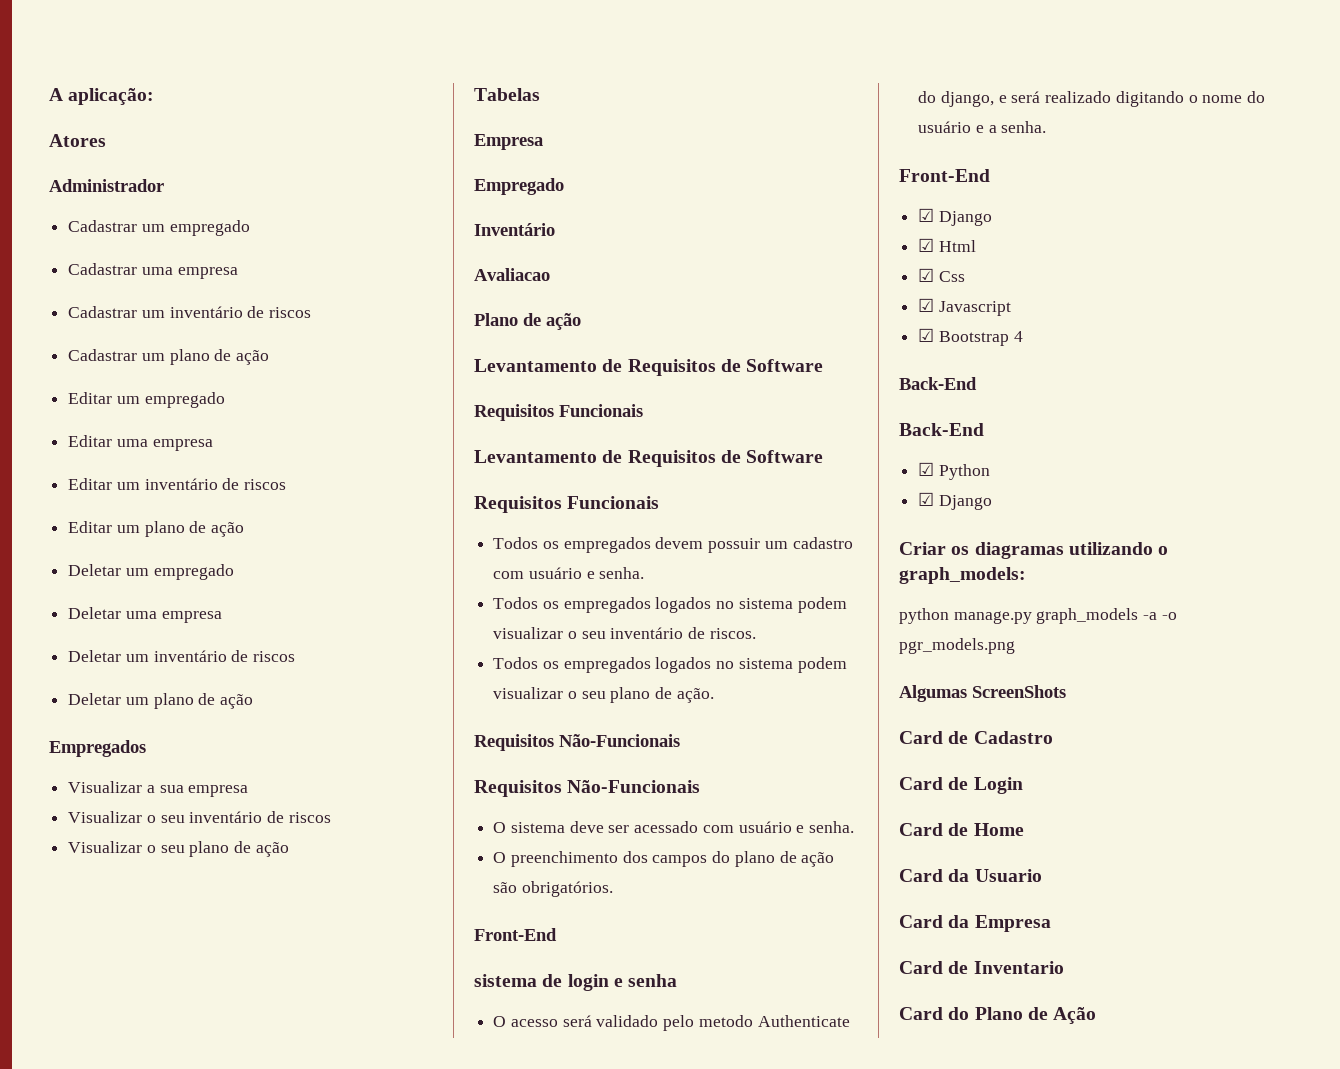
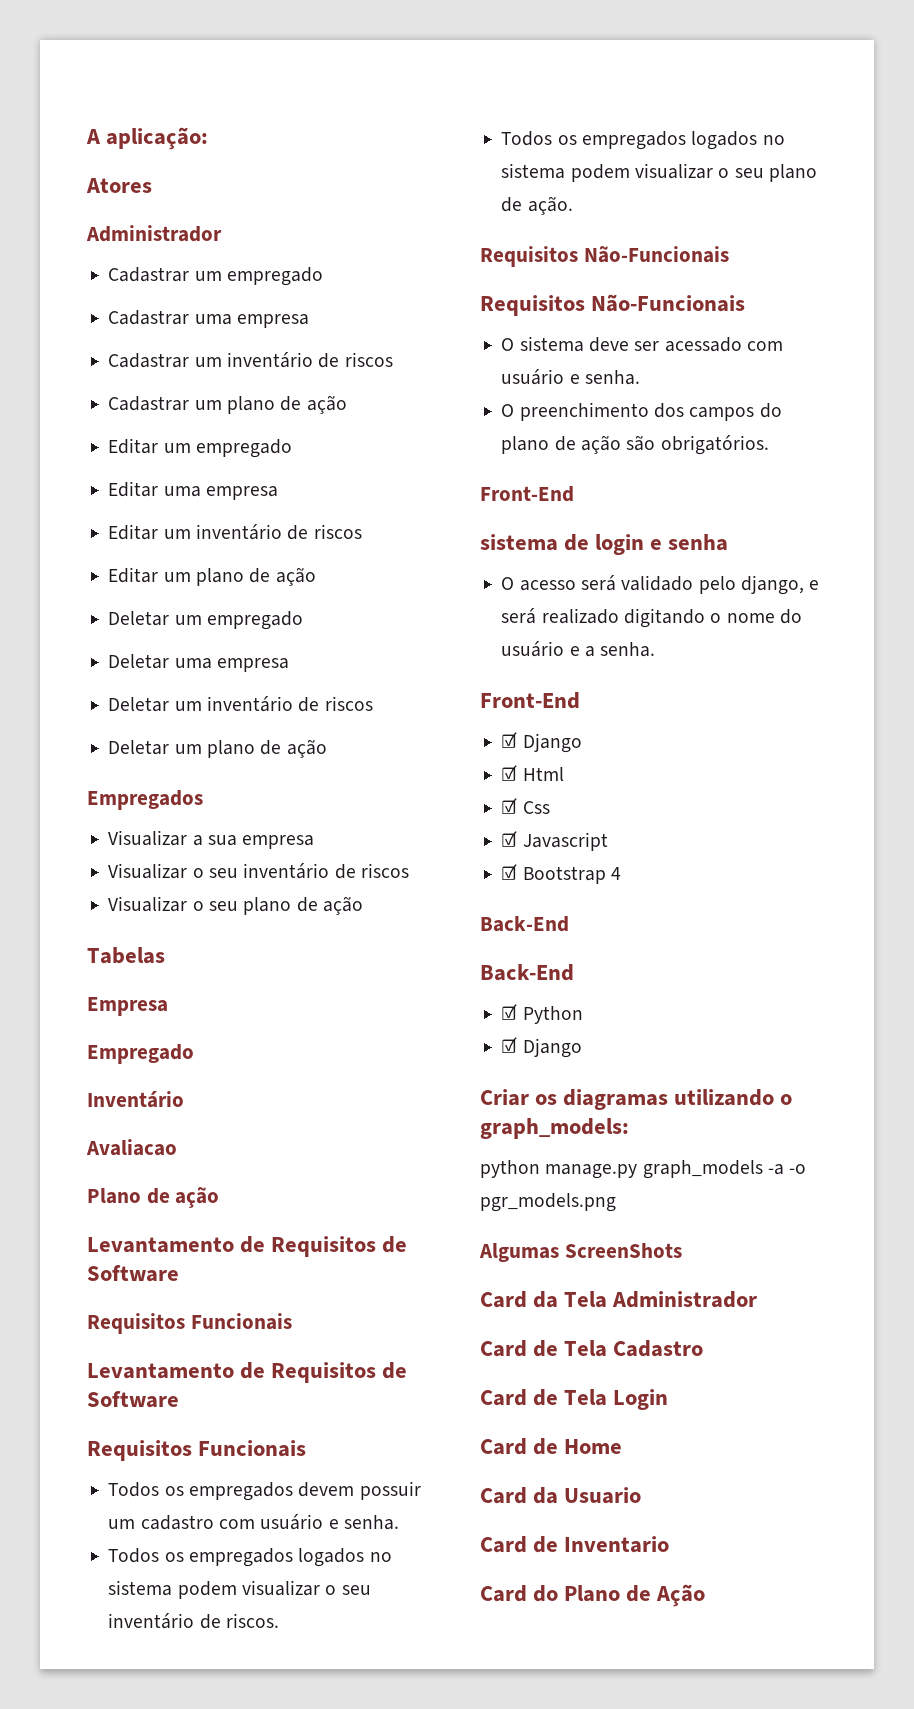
- O acesso será validado pelo metodo Authenticate do django, e será realizado digitando o nome do usuário e a senha.
+ O acesso será validado pelo django, e será realizado digitando o nome do usuário e a senha.
- Card de Cadastro
+ Card da Tela Administrador
+ Card de Tela Cadastro
- Card de Login
+ Card de Tela Login
- Card da Empresa

